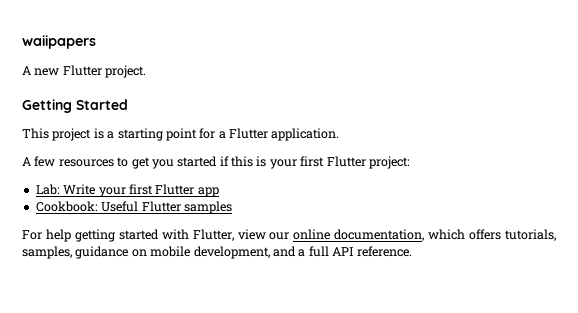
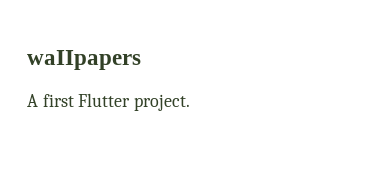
- waiipapers
- A new Flutter project.
+ waIIpapers
+ A first Flutter project.
- Getting Started
- This project is a starting point for a Flutter application.
- A few resources to get you started if this is your first Flutter project:
- Lab: Write your first Flutter app
- Cookbook: Useful Flutter samples
- For help getting started with Flutter, view our online documentation, which offers tutorials, samples, guidance on mobile development, and a full API reference.

